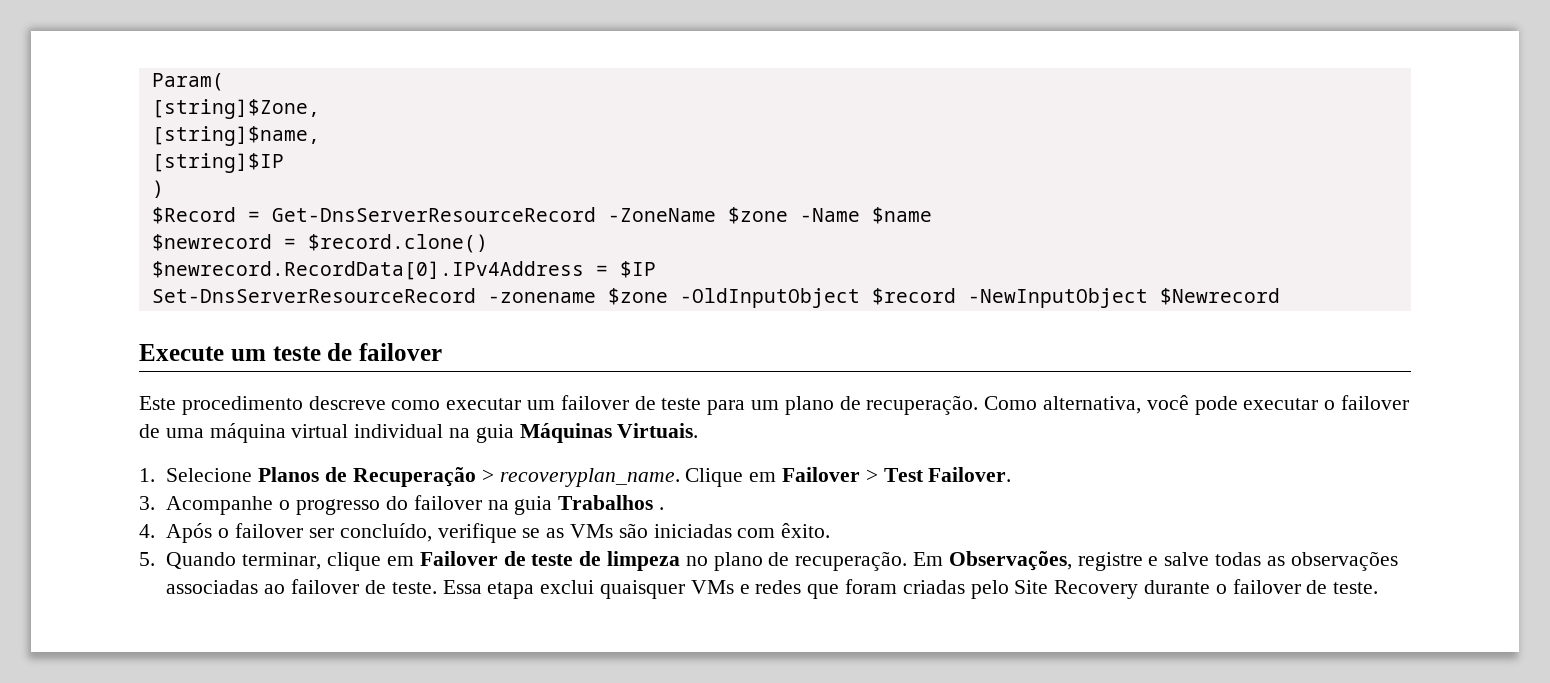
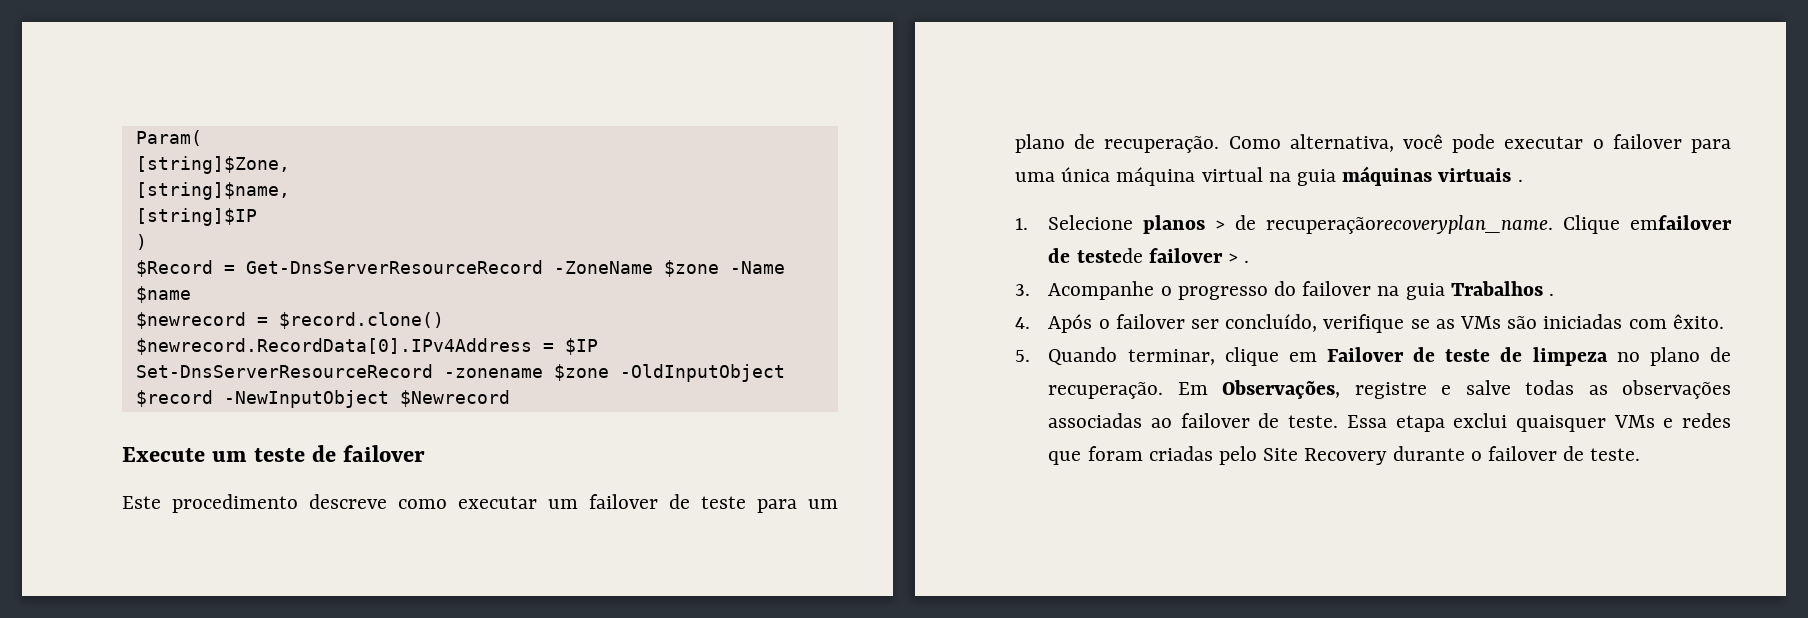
- Como alternativa, você pode executar o failover de uma máquina virtual individual na guia Máquinas Virtuais.
+ Como alternativa, você pode executar o failover para uma única máquina virtual na guia máquinas virtuais .
- 1. Selecione Planos de Recuperação > recoveryplan_name. Clique em Failover > Test Failover.
+ 1. Selecione planos > de recuperaçãorecoveryplan_name. Clique emfailover de testede failover > .

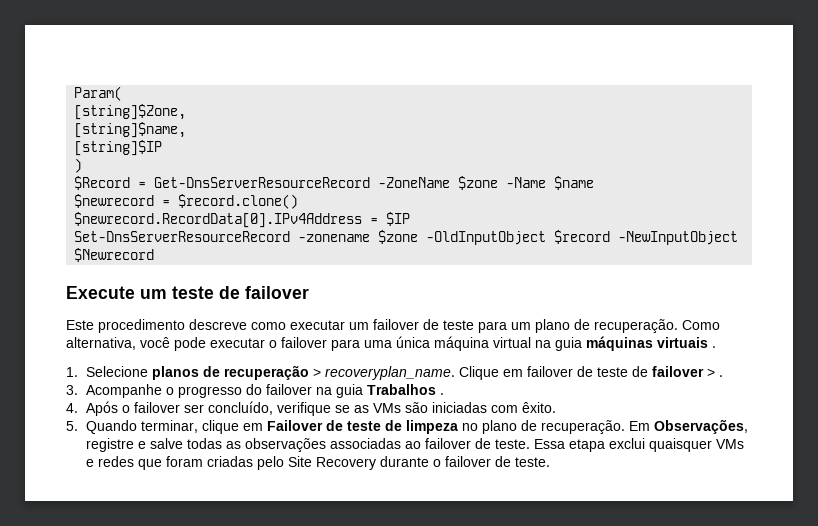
- 1. Selecione planos > de recuperaçãorecoveryplan_name. Clique emfailover de testede failover > .
+ 1. Selecione planos de recuperação > recoveryplan_name. Clique em failover de teste de failover > .

